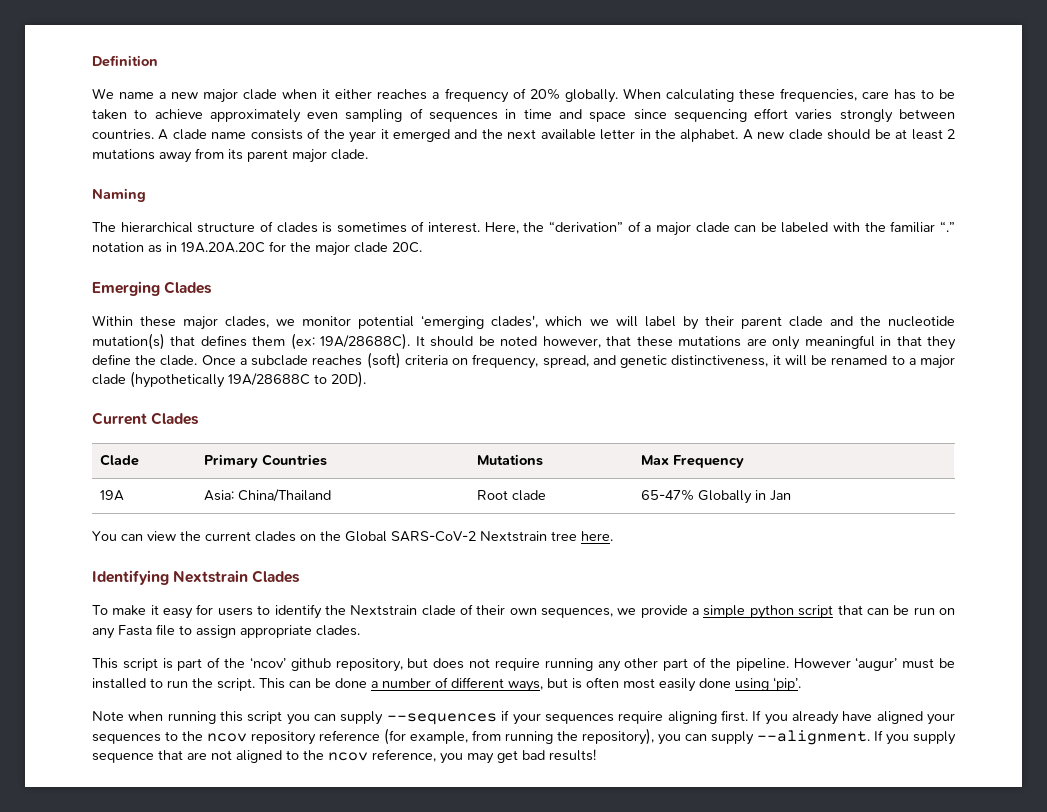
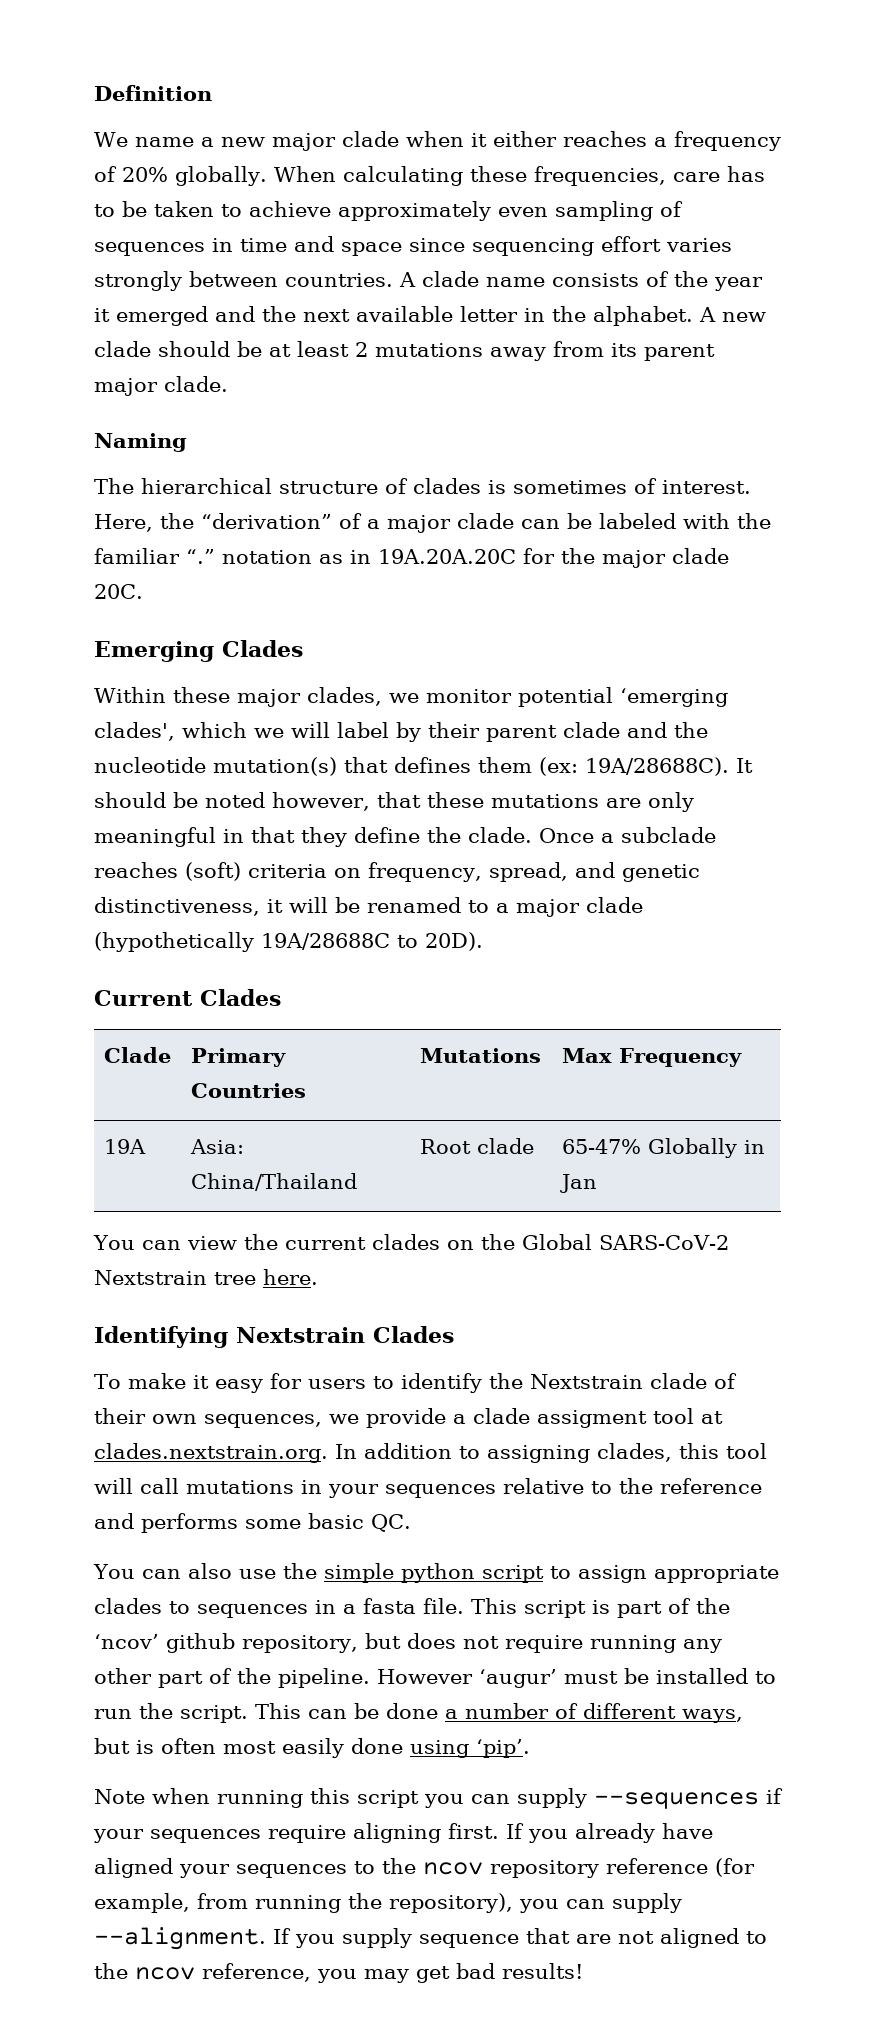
- To make it easy for users to identify the Nextstrain clade of their own sequences, we provide a simple python script that can be run on any Fasta file to assign appropriate clades.
- This script is part of the ‘ncov’ github repository, but does not require running any other part of the pipeline.
+ To make it easy for users to identify the Nextstrain clade of their own sequences, we provide a clade assigment tool at clades.nextstrain.org. In addition to assigning clades, this tool will call mutations in your sequences relative to the reference and performs some basic QC.
+ You can also use the simple python script to assign appropriate clades to sequences in a fasta file. This script is part of the ‘ncov’ github repository, but does not require running any other part of the pipeline.

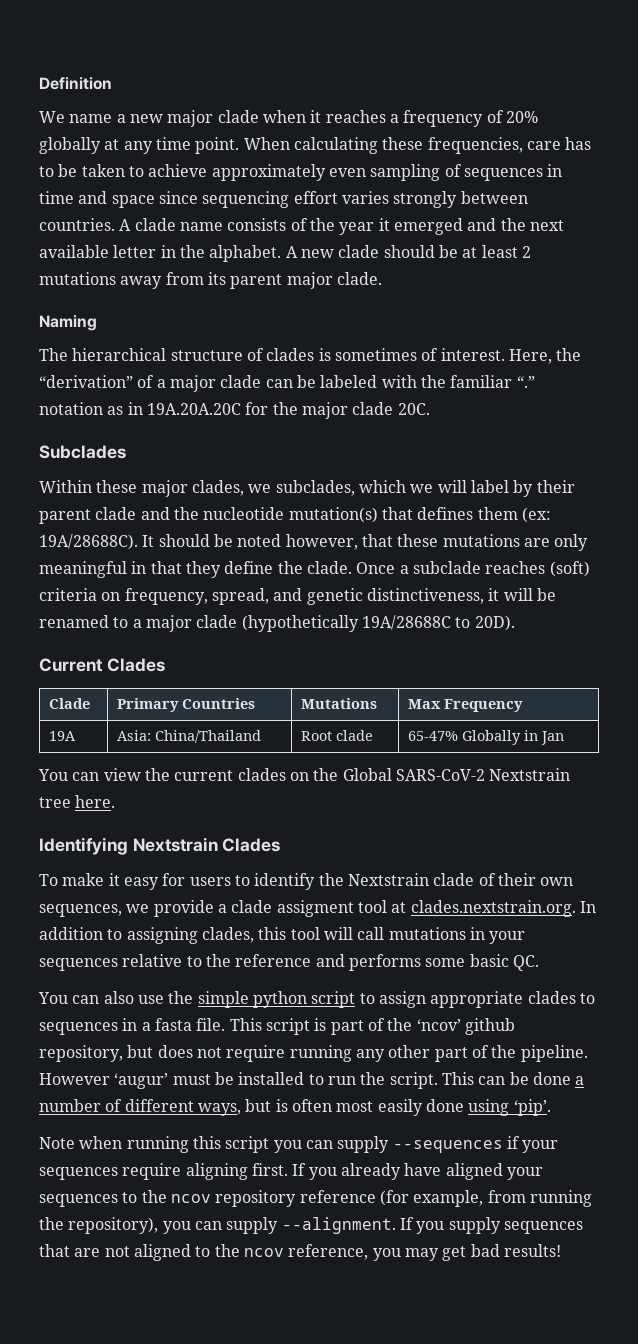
- We name a new major clade when it either reaches a frequency of 20% globally.
+ We name a new major clade when it reaches a frequency of 20% globally at any time point.
- Emerging Clades
+ Subclades
- Within these major clades, we monitor potential ‘emerging clades', which we will label by their parent clade and the nucleotide mutation(s) that defines them (ex: 19A/28688C).
+ Within these major clades, we subclades, which we will label by their parent clade and the nucleotide mutation(s) that defines them (ex: 19A/28688C).
- If you supply sequence that are not aligned to the ncov reference, you may get bad results!
+ If you supply sequences that are not aligned to the ncov reference, you may get bad results!

